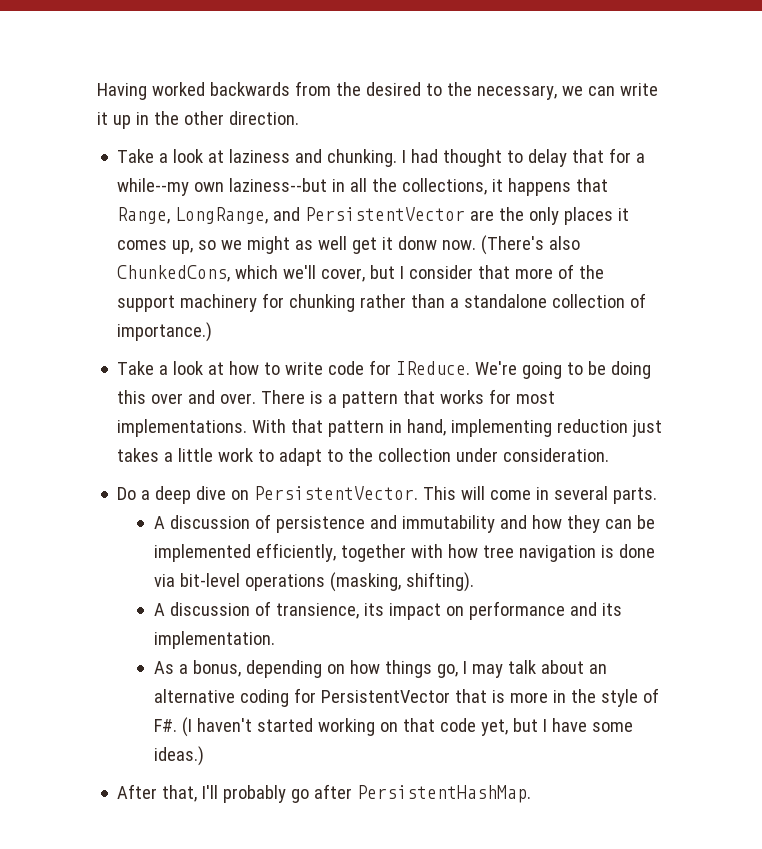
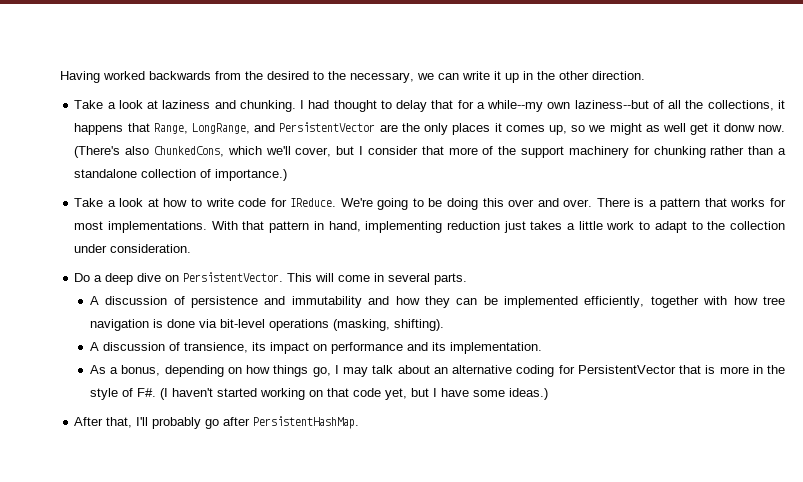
- I had thought to delay that for a while--my own laziness--but in all the collections, it happens that Range, LongRange, and PersistentVector are the only places it comes up, so we might as well get it donw now.
+ I had thought to delay that for a while--my own laziness--but of all the collections, it happens that Range, LongRange, and PersistentVector are the only places it comes up, so we might as well get it donw now.

